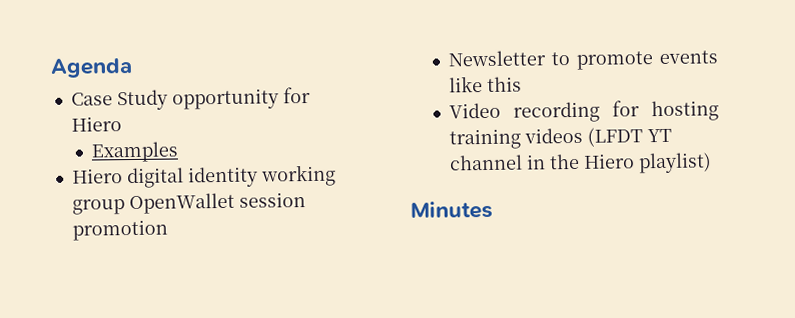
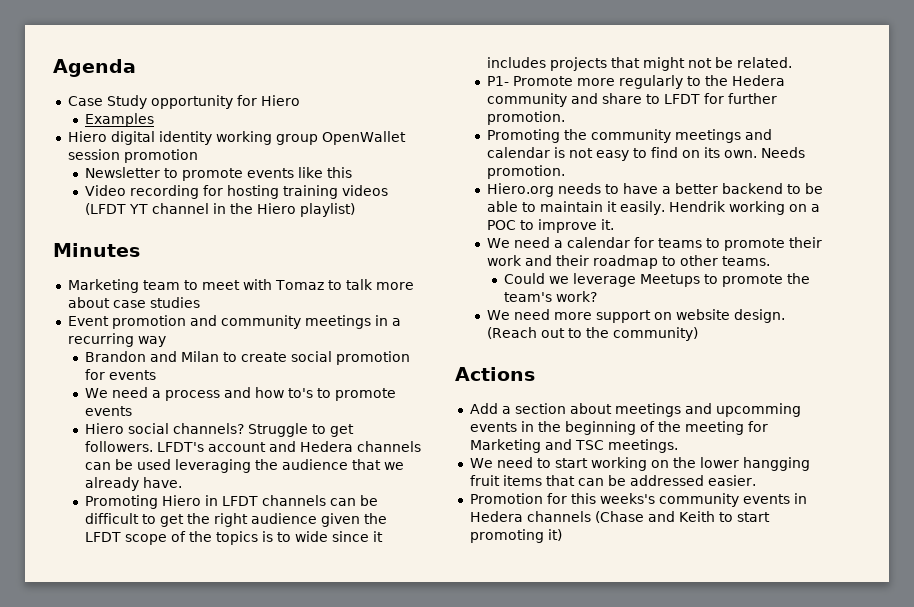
+ Marketing team to meet with Tomaz to talk more about case studies
+ Event promotion and community meetings in a recurring way
+ Brandon and Milan to create social promotion for events
+ We need a process and how to's to promote events
+ Hiero social channels? Struggle to get followers. LFDT's account and Hedera channels can be used leveraging the audience that we already have.
+ Promoting Hiero in LFDT channels can be difficult to get the right audience given the LFDT scope of the topics is to wide since it includes projects that might not be related.
+ P1- Promote more regularly to the Hedera community and share to LFDT for further promotion.
+ Promoting the community meetings and calendar is not easy to find on its own. Needs promotion.
+ Hiero.org needs to have a better backend to be able to maintain it easily. Hendrik working on a POC to improve it.
+ We need a calendar for teams to promote their work and their roadmap to other teams.
+ Could we leverage Meetups to promote the team's work?
+ We need more support on website design. (Reach out to the community)
+ Actions
+ Add a section about meetings and upcomming events in the beginning of the meeting for Marketing and TSC meetings.
+ We need to start working on the lower hangging fruit items that can be addressed easier.
+ Promotion for this weeks's community events in Hedera channels (Chase and Keith to start promoting it)

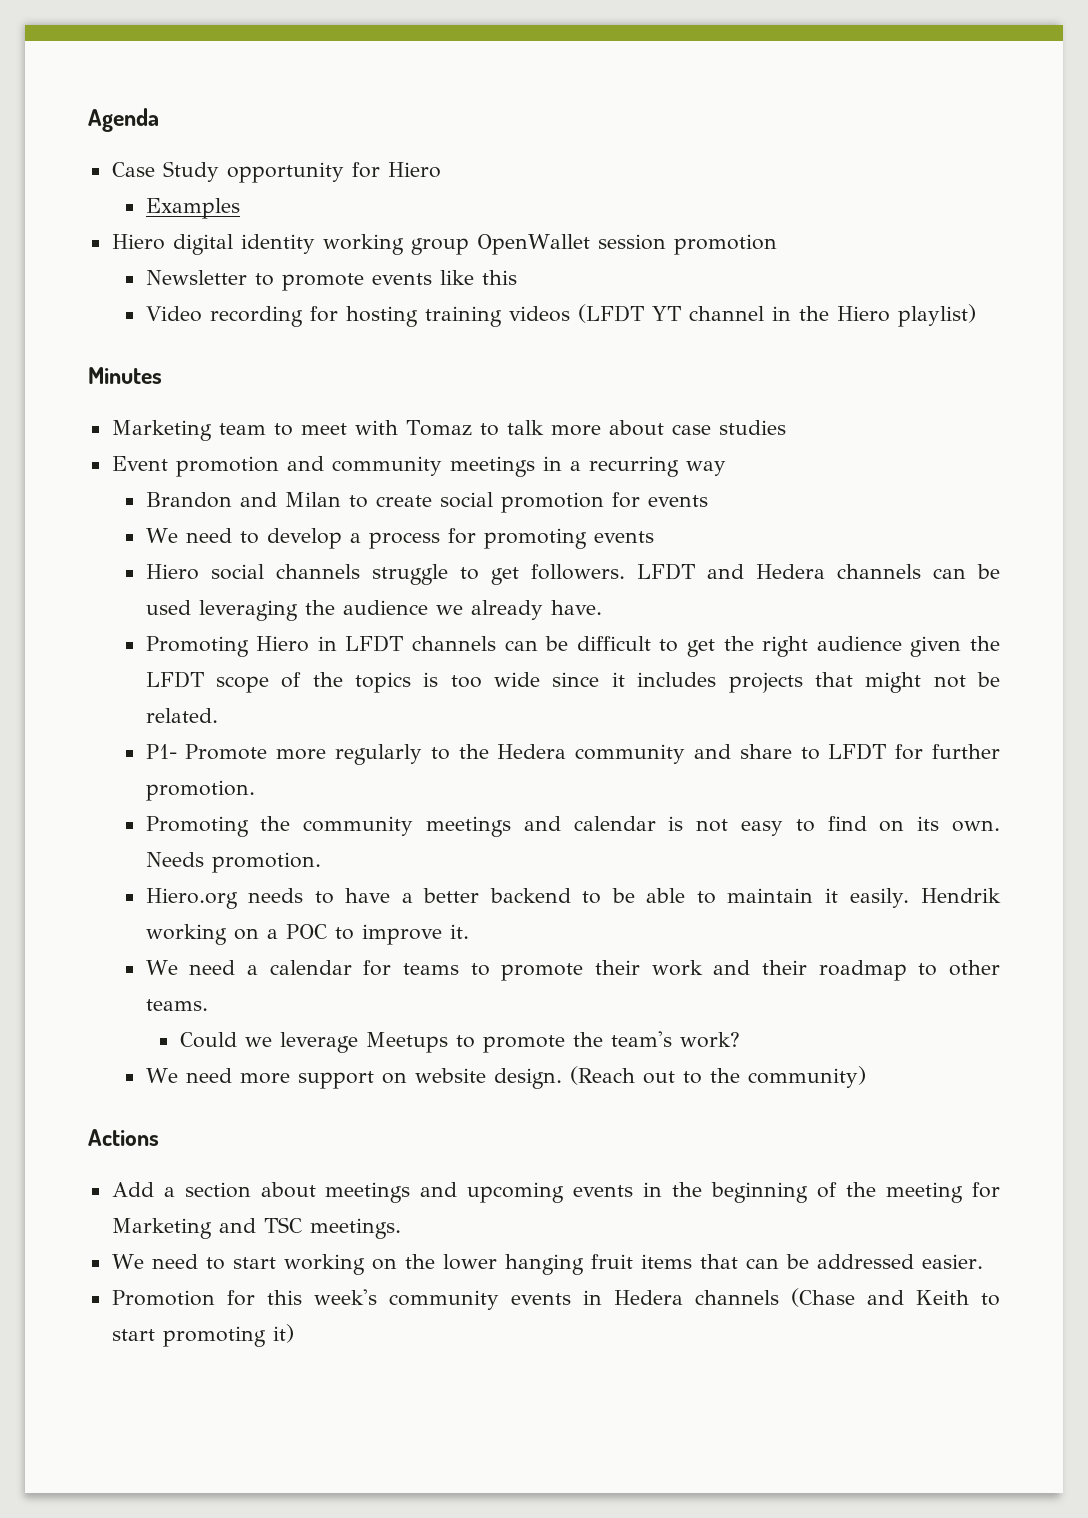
- We need a process and how to's to promote events
+ We need to develop a process for promoting events
- Hiero social channels? Struggle to get followers.
+ Hiero social channels struggle to get followers.
- LFDT's account and Hedera channels can be used leveraging the audience that we already have.
+ LFDT and Hedera channels can be used leveraging the audience we already have.
- Promoting Hiero in LFDT channels can be difficult to get the right audience given the LFDT scope of the topics is to wide since it includes projects that might not be related.
+ Promoting Hiero in LFDT channels can be difficult to get the right audience given the LFDT scope of the topics is too wide since it includes projects that might not be related.
- Add a section about meetings and upcomming events in the beginning of the meeting for Marketing and TSC meetings.
+ Add a section about meetings and upcoming events in the beginning of the meeting for Marketing and TSC meetings.
- We need to start working on the lower hangging fruit items that can be addressed easier.
+ We need to start working on the lower hanging fruit items that can be addressed easier.
- Promotion for this weeks's community events in Hedera channels (Chase and Keith to start promoting it)
+ Promotion for this week's community events in Hedera channels (Chase and Keith to start promoting it)

